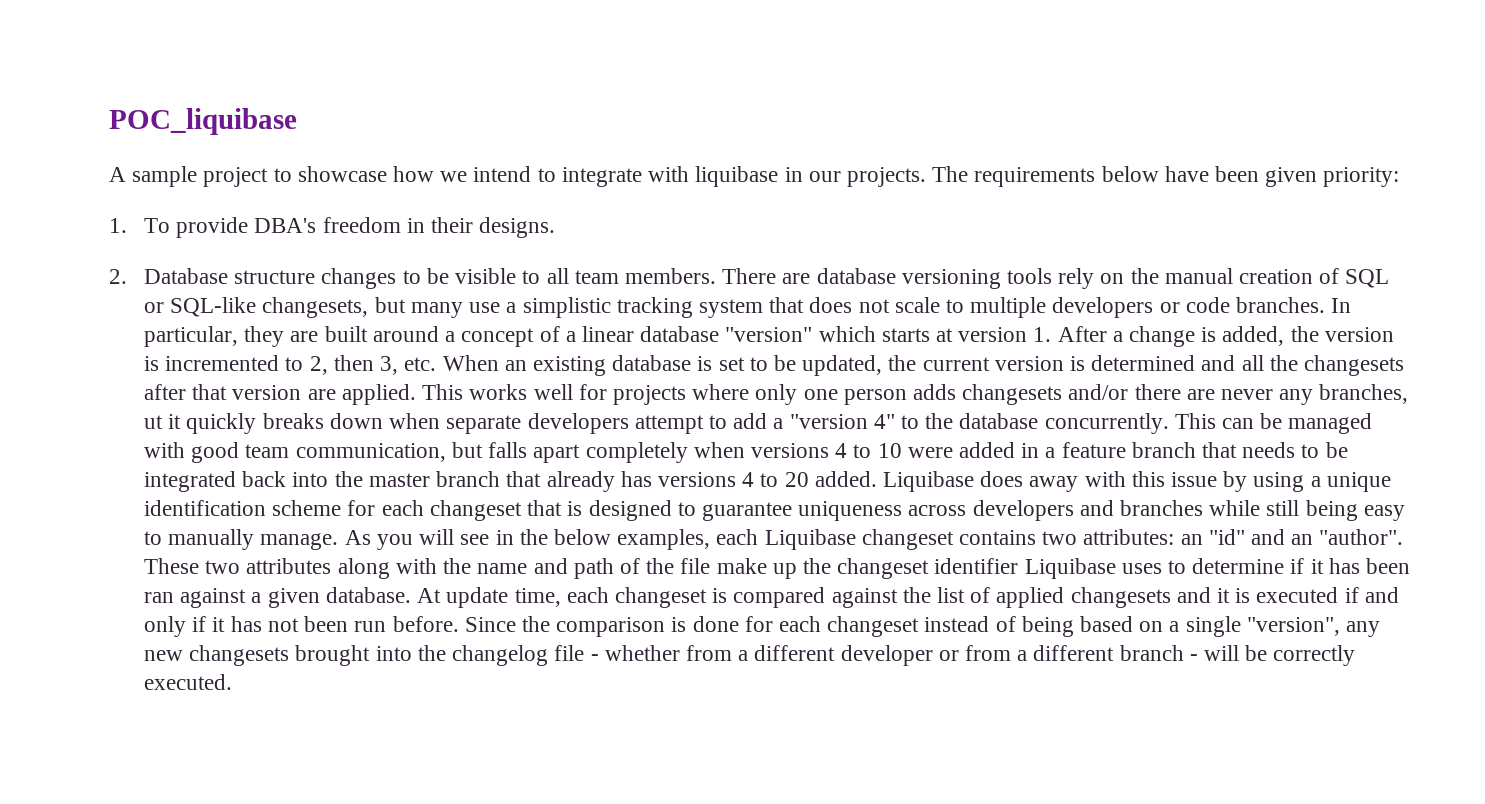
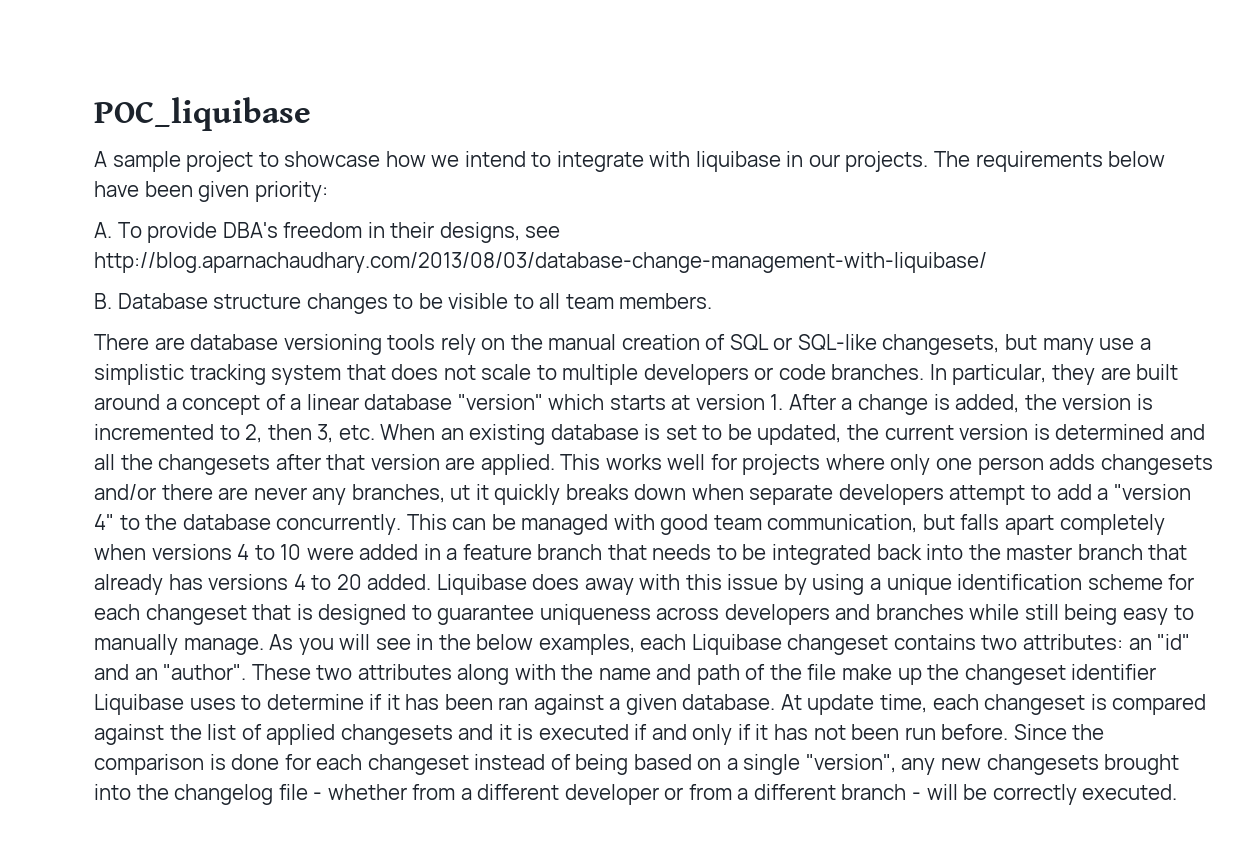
- 1. To provide DBA's freedom in their designs.
- 2. Database structure changes to be visible to all team members. There are database versioning tools rely on the manual creation of SQL or SQL-like changesets, but many use a simplistic tracking system that does not scale to multiple developers or code branches.
+ A. To provide DBA's freedom in their designs, see http://blog.aparnachaudhary.com/2013/08/03/database-change-management-with-liquibase/
+ B. Database structure changes to be visible to all team members.
+ There are database versioning tools rely on the manual creation of SQL or SQL-like changesets, but many use a simplistic tracking system that does not scale to multiple developers or code branches.

